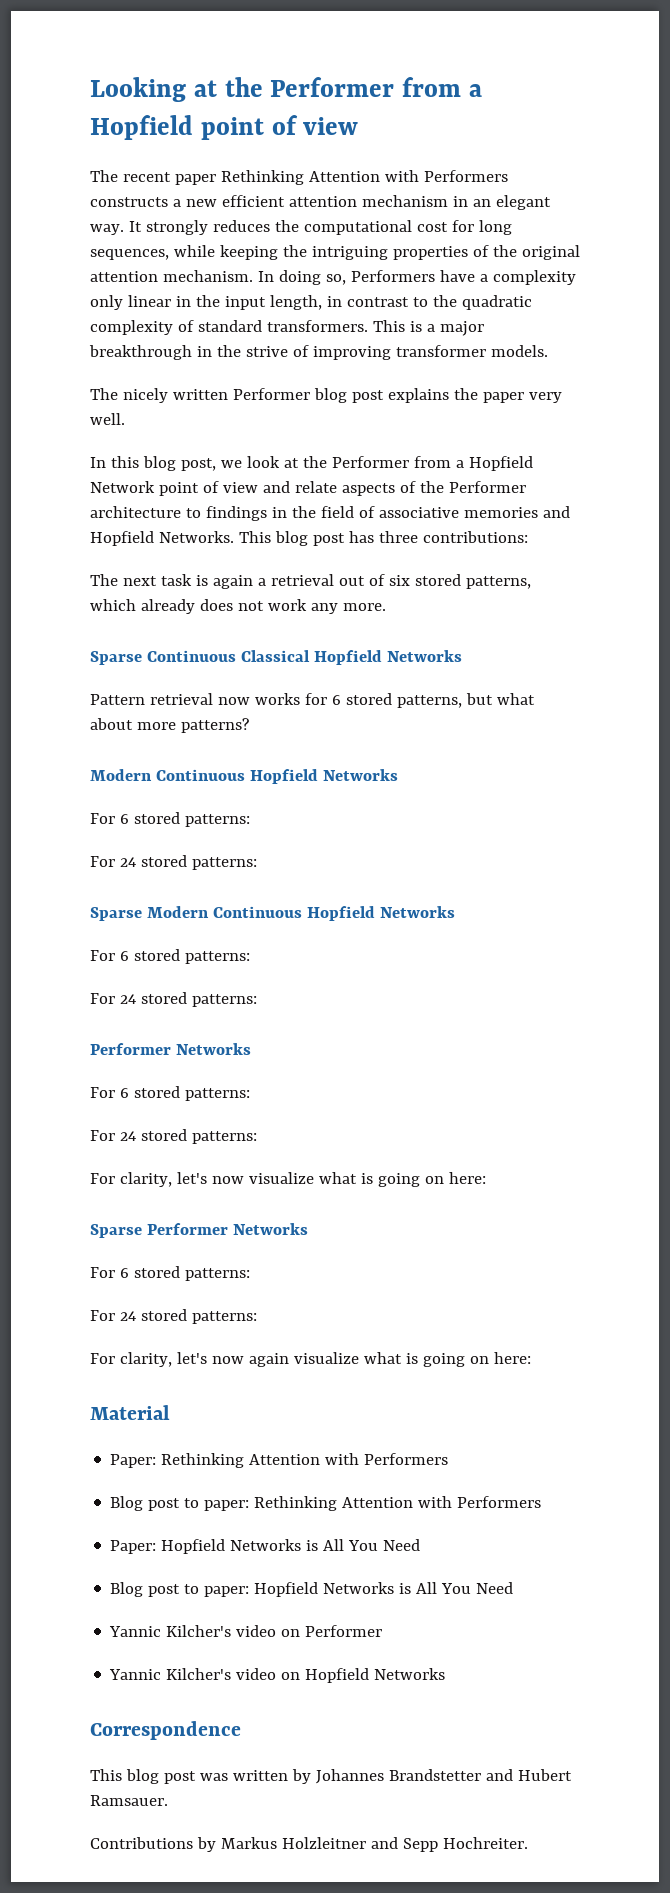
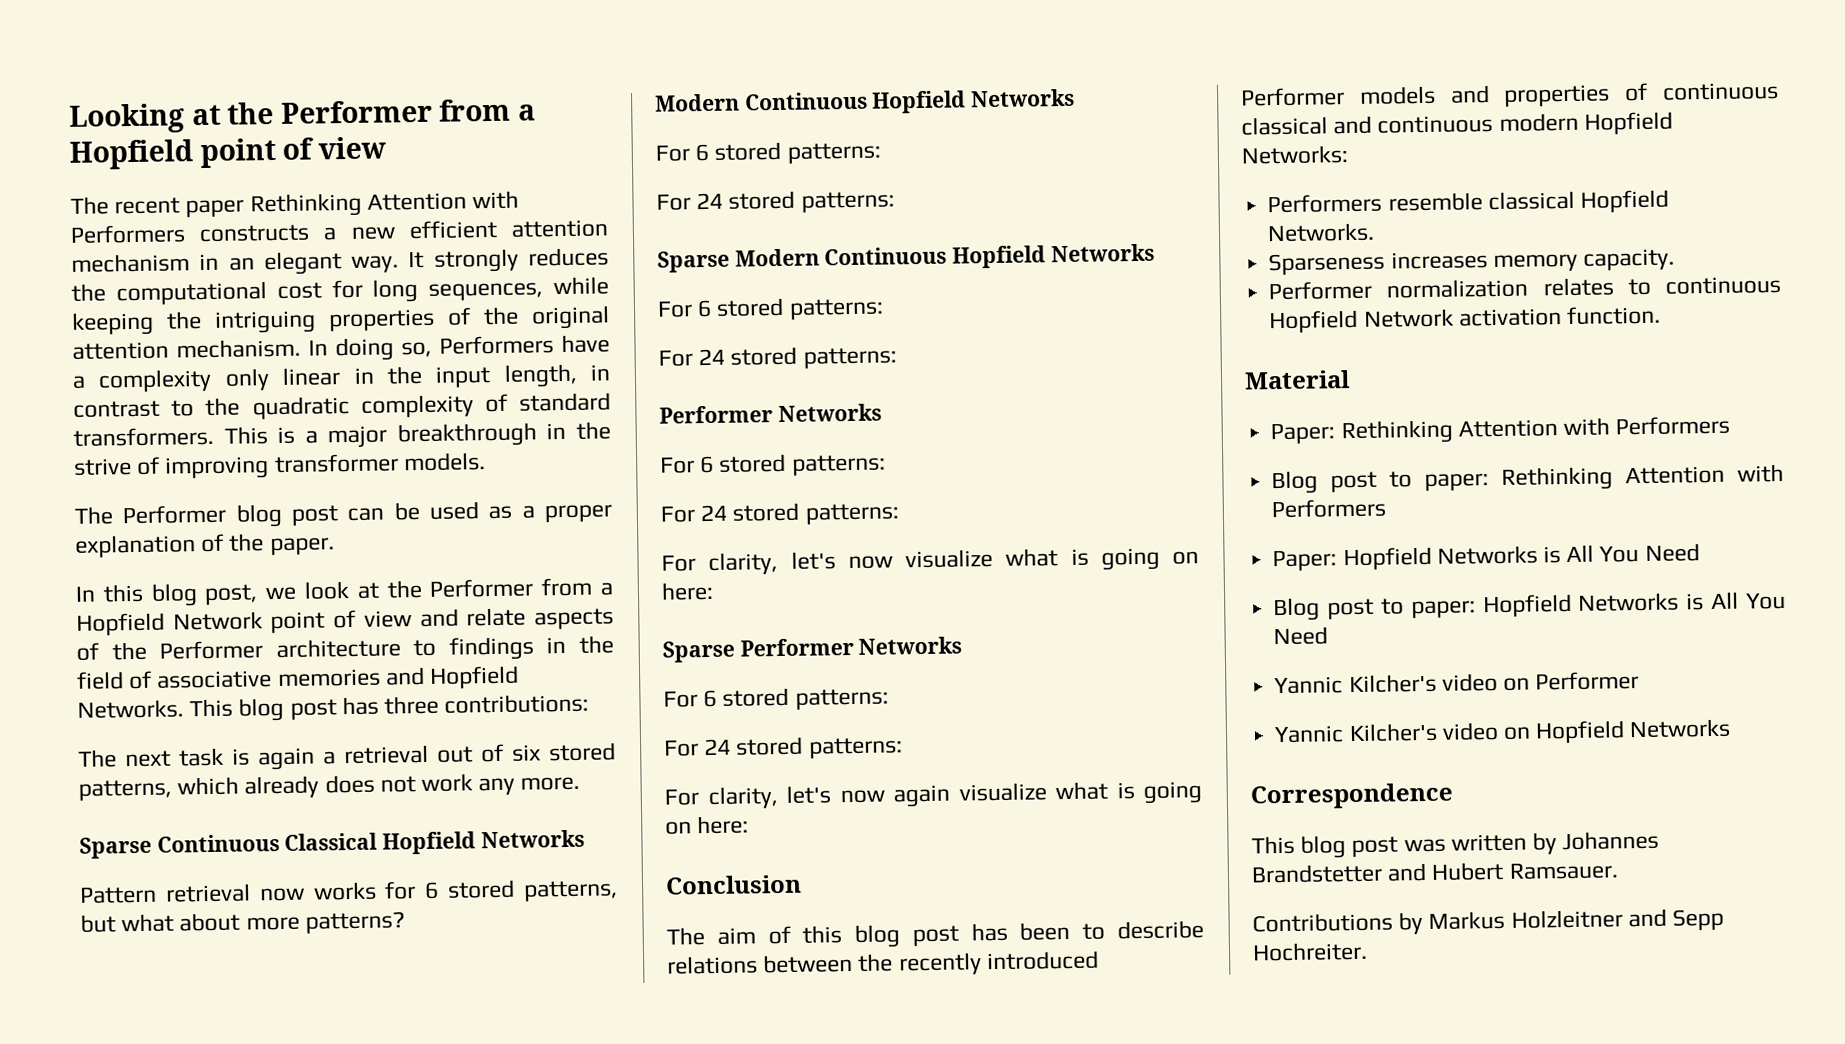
- The nicely written Performer blog post explains the paper very well.
+ The Performer blog post can be used as a proper explanation of the paper.
+ Conclusion
+ The aim of this blog post has been to describe relations between the recently introduced Performer models and properties of continuous classical and continuous modern Hopfield Networks:
+ Performers resemble classical Hopfield Networks.
+ Sparseness increases memory capacity.
+ Performer normalization relates to continuous Hopfield Network activation function.

